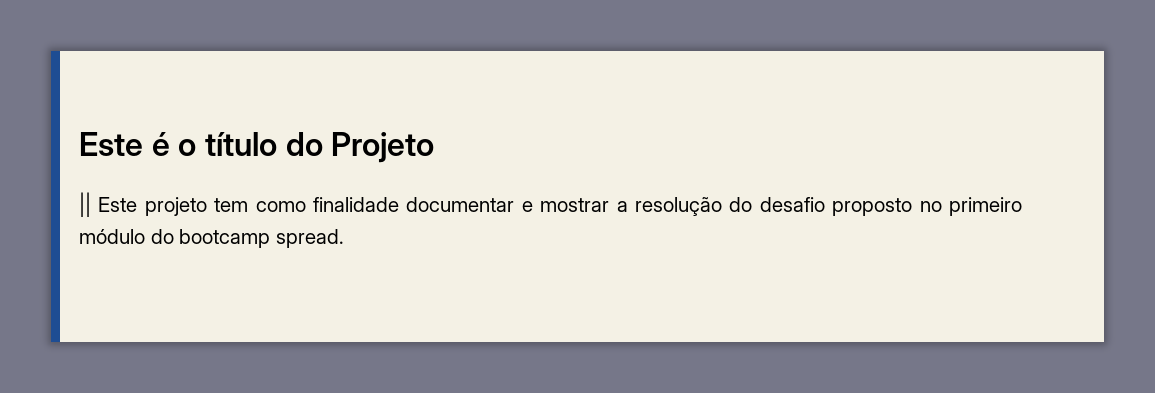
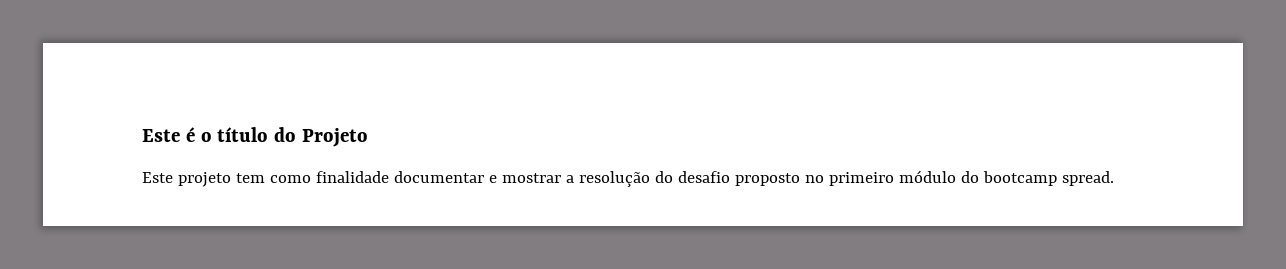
- || Este projeto tem como finalidade documentar e mostrar a resolução do desafio proposto no primeiro módulo do bootcamp spread.
+ Este projeto tem como finalidade documentar e mostrar a resolução do desafio proposto no primeiro módulo do bootcamp spread.

